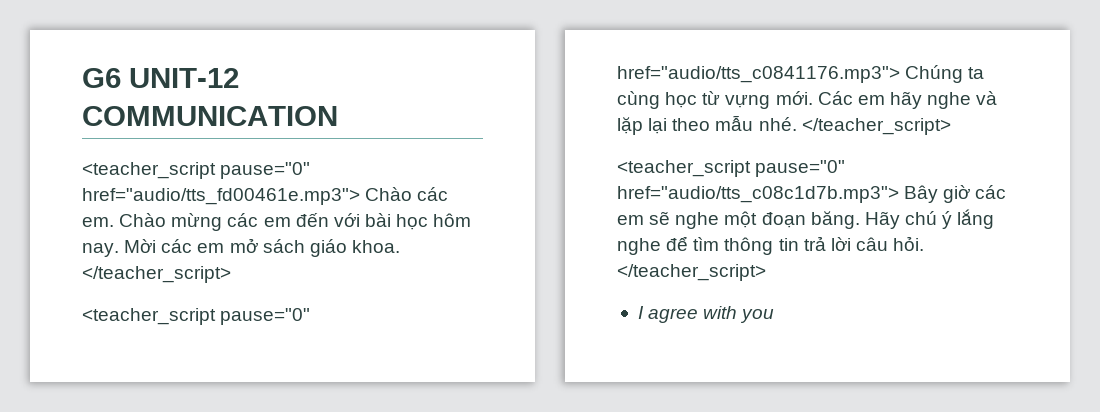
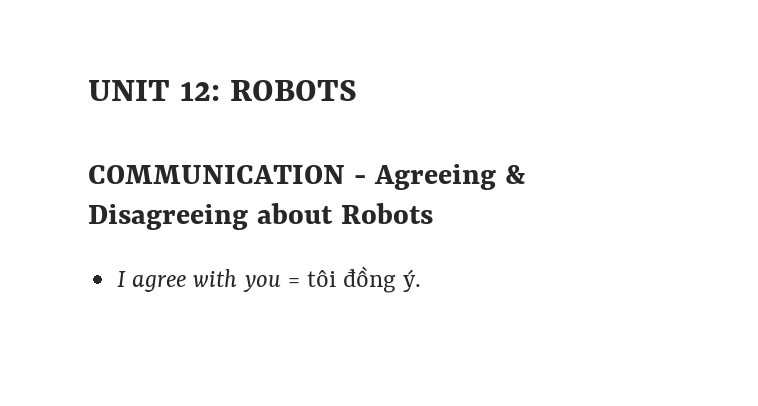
- G6 UNIT-12 COMMUNICATION
- <teacher_script pause="0" href="audio/tts_fd00461e.mp3"> Chào các em. Chào mừng các em đến với bài học hôm nay. Mời các em mở sách giáo khoa. </teacher_script>
- <teacher_script pause="0" href="audio/tts_c0841176.mp3"> Chúng ta cùng học từ vựng mới. Các em hãy nghe và lặp lại theo mẫu nhé. </teacher_script>
- <teacher_script pause="0" href="audio/tts_c08c1d7b.mp3"> Bây giờ các em sẽ nghe một đoạn băng. Hãy chú ý lắng nghe để tìm thông tin trả lời câu hỏi. </teacher_script>
+ UNIT 12: ROBOTS
+ COMMUNICATION - Agreeing & Disagreeing about Robots
- I agree with you
+ I agree with you = tôi đồng ý.

